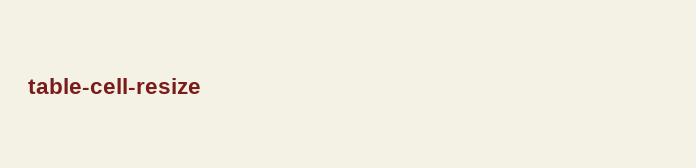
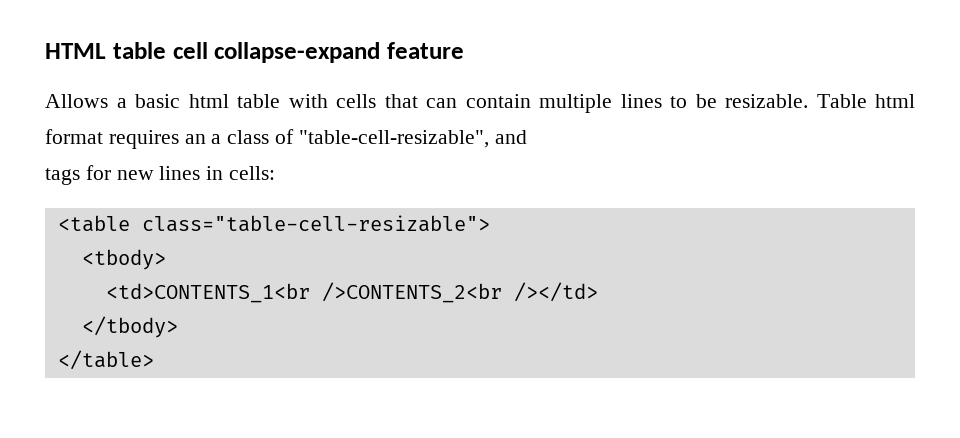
- table-cell-resize
+ HTML table cell collapse-expand feature
+ Allows a basic html table with cells that can contain multiple lines to be resizable. Table html format requires an a class of "table-cell-resizable", and
+ tags for new lines in cells:
+ <table class="table-cell-resizable">
+ <tbody>
+ <td>CONTENTS_1<br />CONTENTS_2<br /></td>
+ </tbody>
+ </table>

